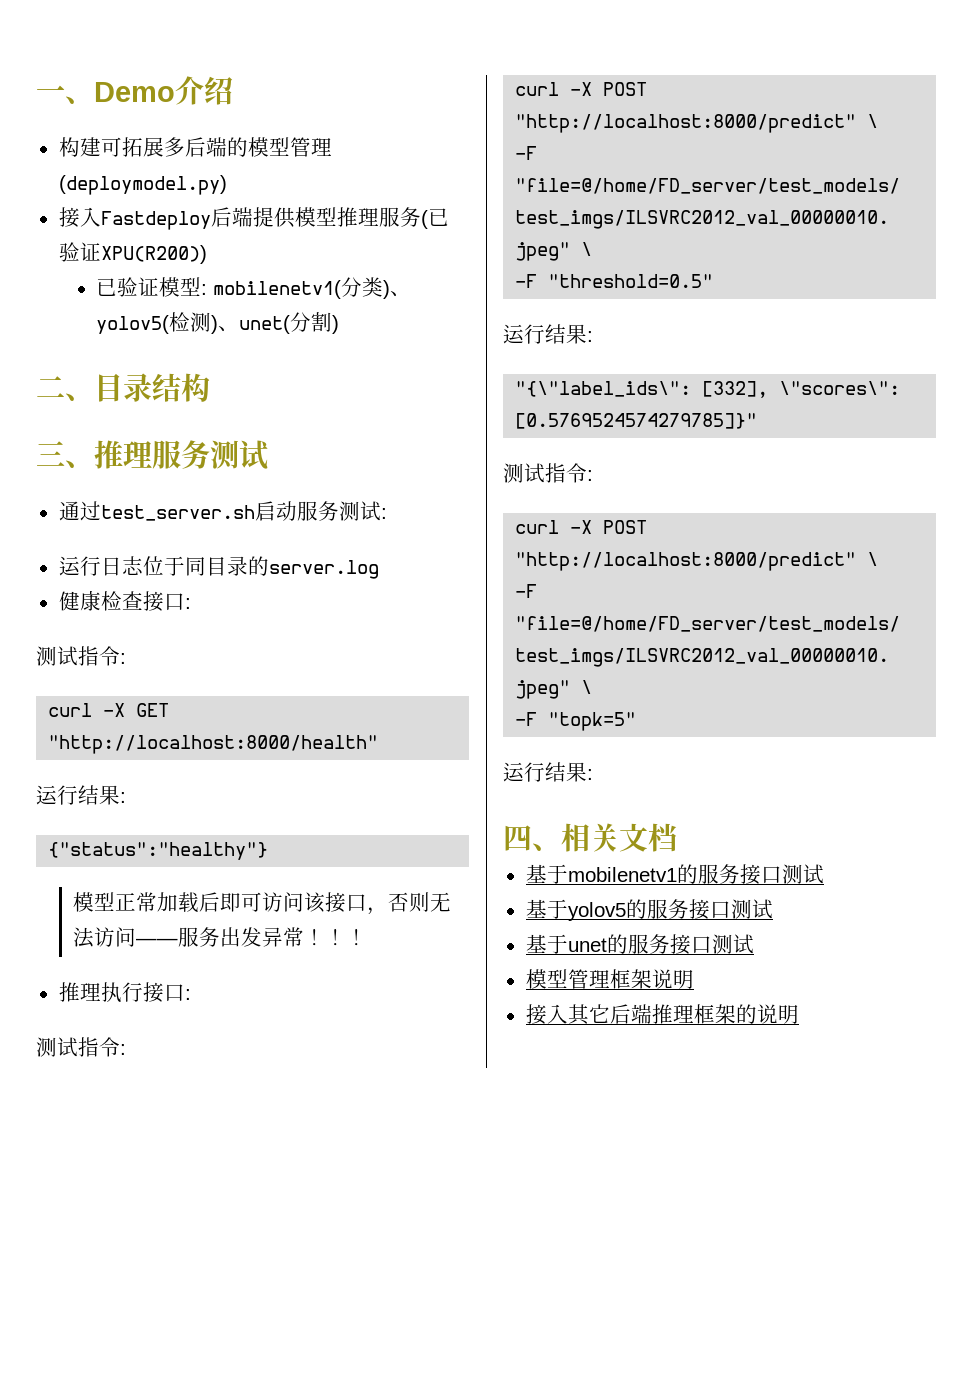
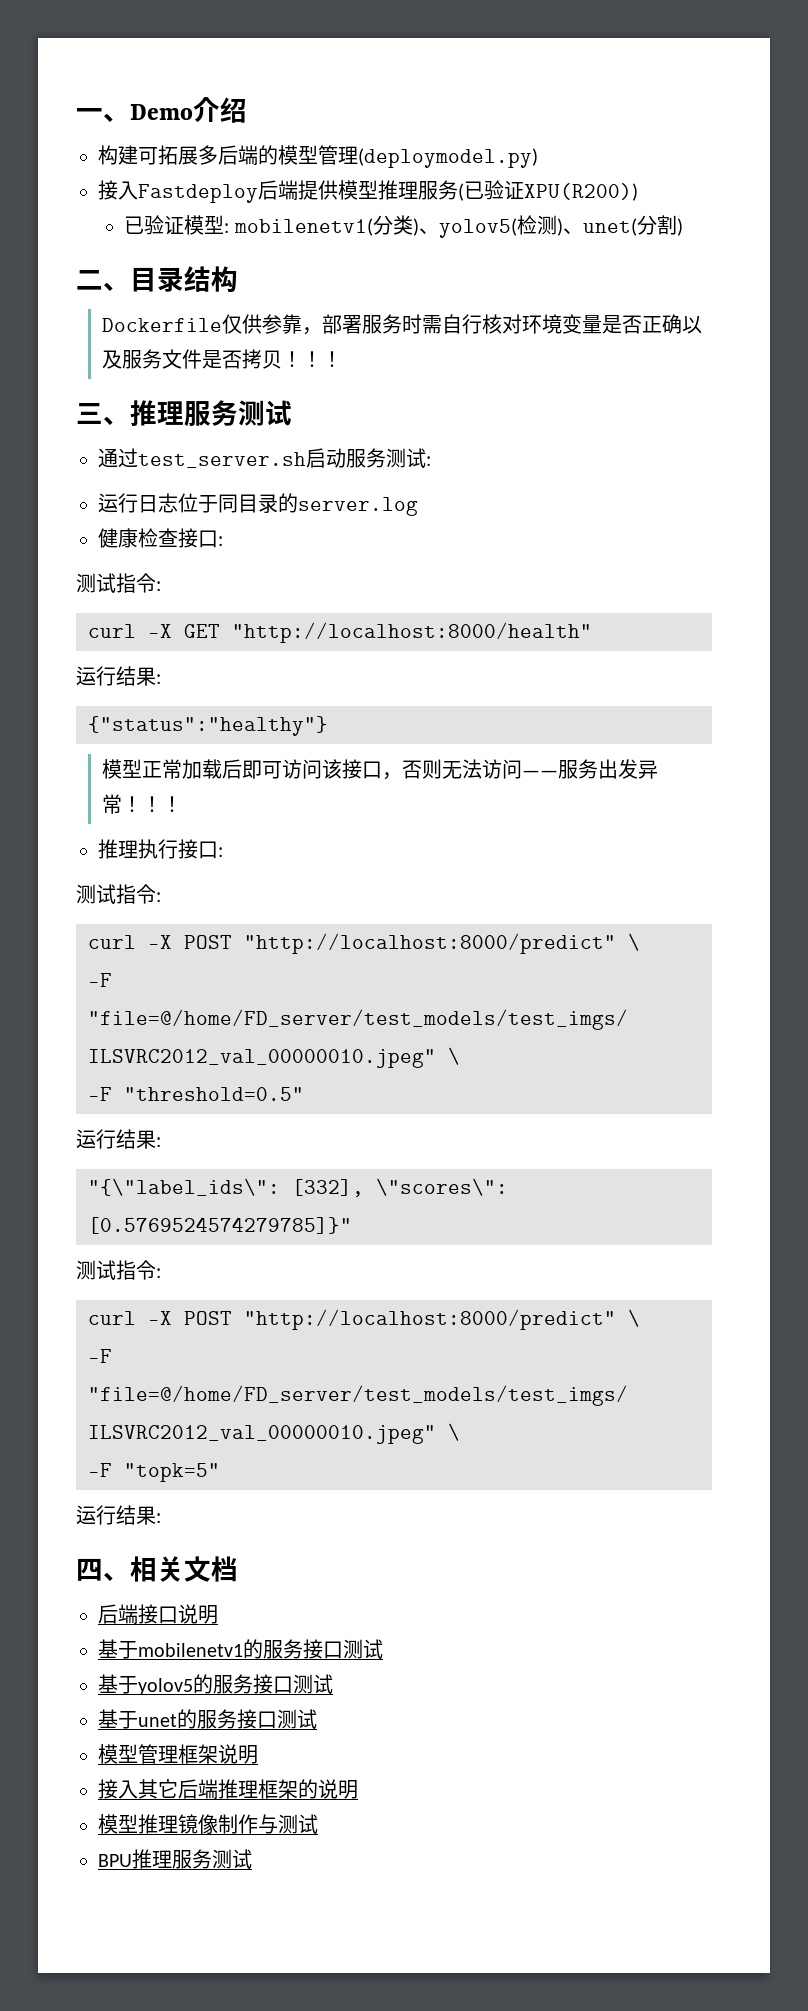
+ Dockerfile仅供参靠，部署服务时需自行核对环境变量是否正确以及服务文件是否拷贝！！！
+ 后端接口说明
+ 模型推理镜像制作与测试
+ BPU推理服务测试

